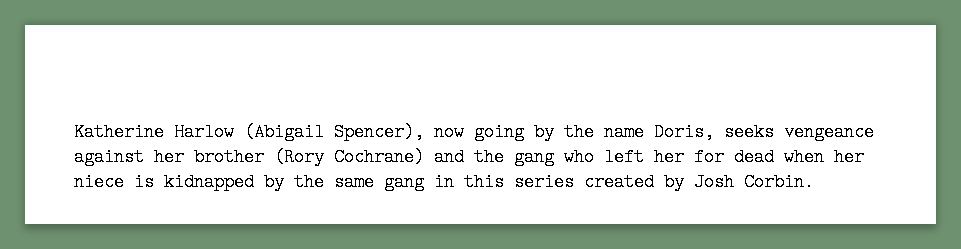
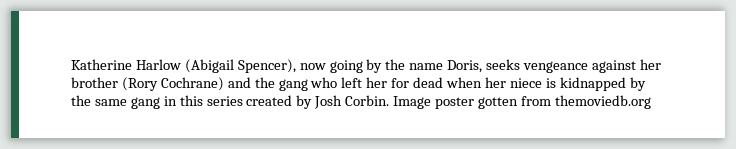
+ Image poster gotten from themoviedb.org

